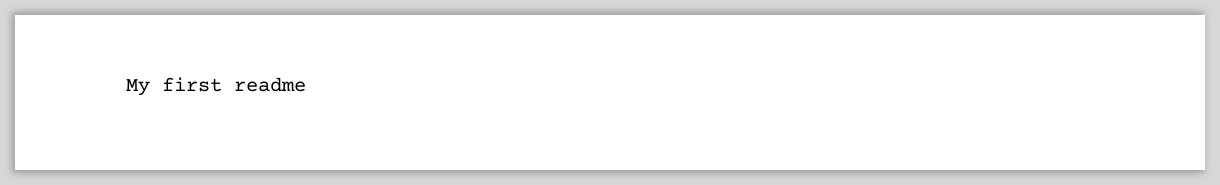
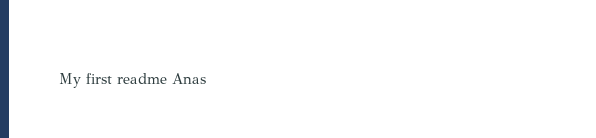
- My first readme
+ My first readme Anas

